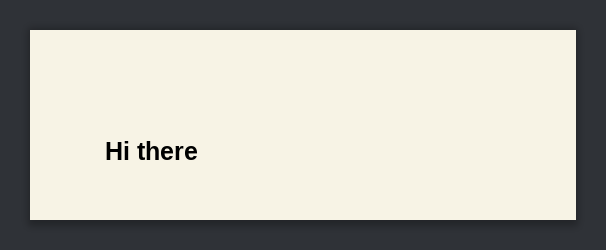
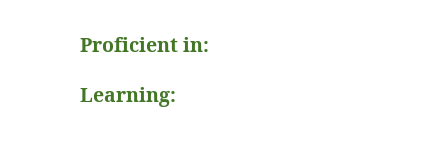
- Hi there
+ Proficient in:
+ Learning:

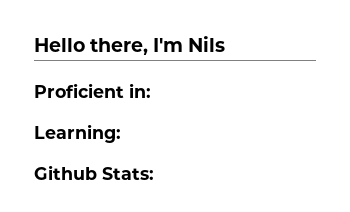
+ Hello there, I'm Nils
+ Github Stats:

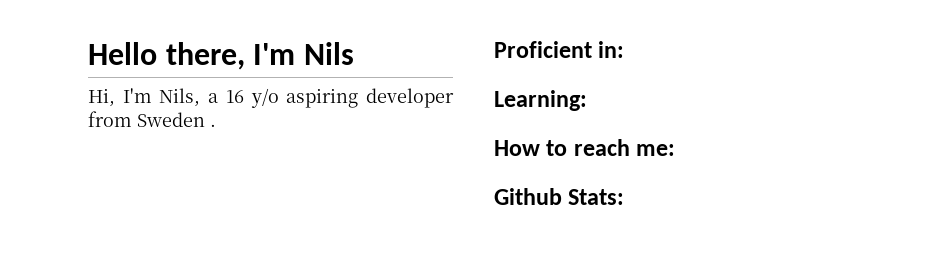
+ Hi, I'm Nils, a 16 y/o aspiring developer from Sweden .
+ How to reach me:

